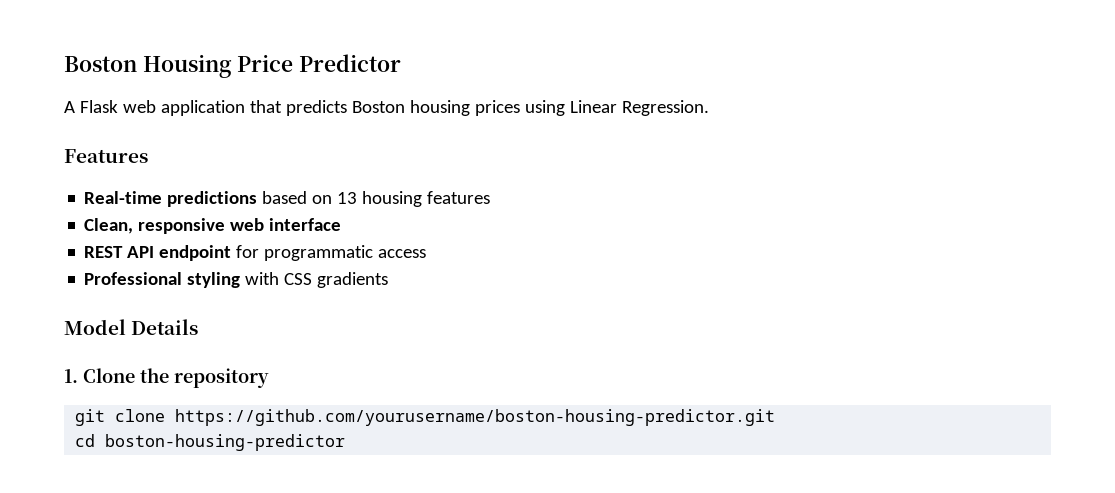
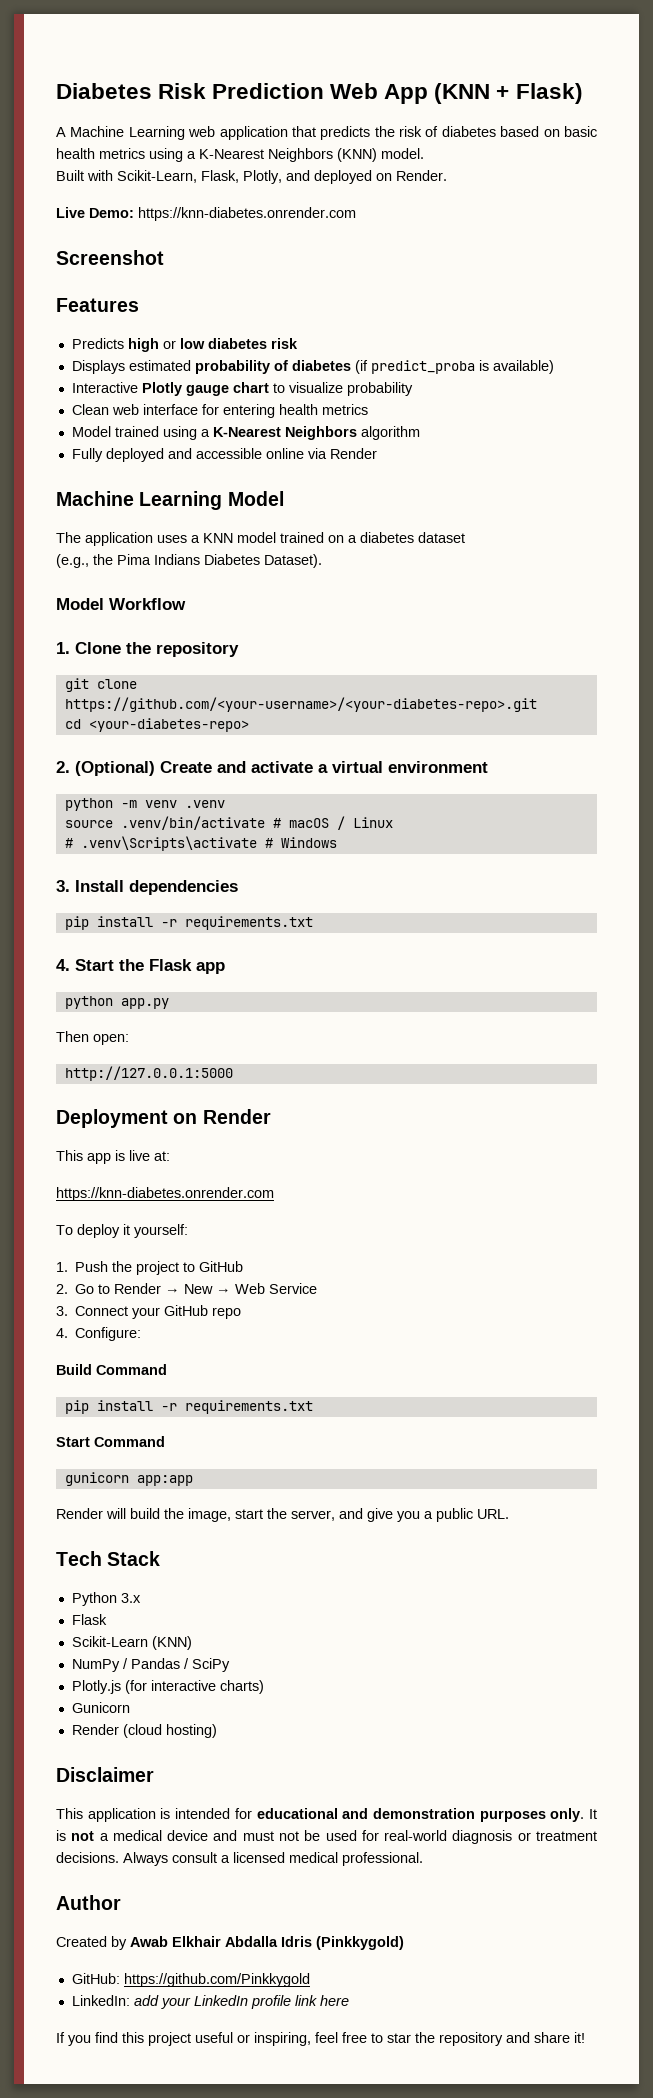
- Boston Housing Price Predictor
+ Diabetes Risk Prediction Web App (KNN + Flask)
- A Flask web application that predicts Boston housing prices using Linear Regression.
+ A Machine Learning web application that predicts the risk of diabetes based on basic health metrics using a K-Nearest Neighbors (KNN) model.
+ Built with Scikit-Learn, Flask, Plotly, and deployed on Render.
+ Live Demo: https://knn-diabetes.onrender.com
+ Screenshot
  Features
- Real-time predictions based on 13 housing features
- Clean, responsive web interface
- REST API endpoint for programmatic access
- Professional styling with CSS gradients
- Model Details
+ Predicts high or low diabetes risk
+ Displays estimated probability of diabetes (if predict_proba is available)
+ Interactive Plotly gauge chart to visualize probability
+ Clean web interface for entering health metrics
+ Model trained using a K-Nearest Neighbors algorithm
+ Fully deployed and accessible online via Render
+ Machine Learning Model
+ The application uses a KNN model trained on a diabetes dataset
+ (e.g., the Pima Indians Diabetes Dataset).
+ Model Workflow
- git clone https://github.com/yourusername/boston-housing-predictor.git
+ git clone https://github.com/<your-username>/<your-diabetes-repo>.git
- cd boston-housing-predictor
+ cd <your-diabetes-repo>
+ 2. (Optional) Create and activate a virtual environment
+ python -m venv .venv
+ source .venv/bin/activate # macOS / Linux
+ # .venv\Scripts\activate # Windows
+ 3. Install dependencies
+ pip install -r requirements.txt
+ 4. Start the Flask app
+ python app.py
+ Then open:
+ http://127.0.0.1:5000
+ Deployment on Render
+ This app is live at:
+ https://knn-diabetes.onrender.com
+ To deploy it yourself:
+ 1. Push the project to GitHub
+ 2. Go to Render → New → Web Service
+ 3. Connect your GitHub repo
+ 4. Configure:
+ Build Command
+ pip install -r requirements.txt
+ Start Command
+ gunicorn app:app
+ Render will build the image, start the server, and give you a public URL.
+ Tech Stack
+ Python 3.x
+ Flask
+ Scikit-Learn (KNN)
+ NumPy / Pandas / SciPy
+ Plotly.js (for interactive charts)
+ Gunicorn
+ Render (cloud hosting)
+ Disclaimer
+ This application is intended for educational and demonstration purposes only. It is not a medical device and must not be used for real-world diagnosis or treatment decisions. Always consult a licensed medical professional.
+ Author
+ Created by Awab Elkhair Abdalla Idris (Pinkkygold)
+ GitHub: https://github.com/Pinkkygold
+ LinkedIn: add your LinkedIn profile link here
+ If you find this project useful or inspiring, feel free to star the repository and share it!

